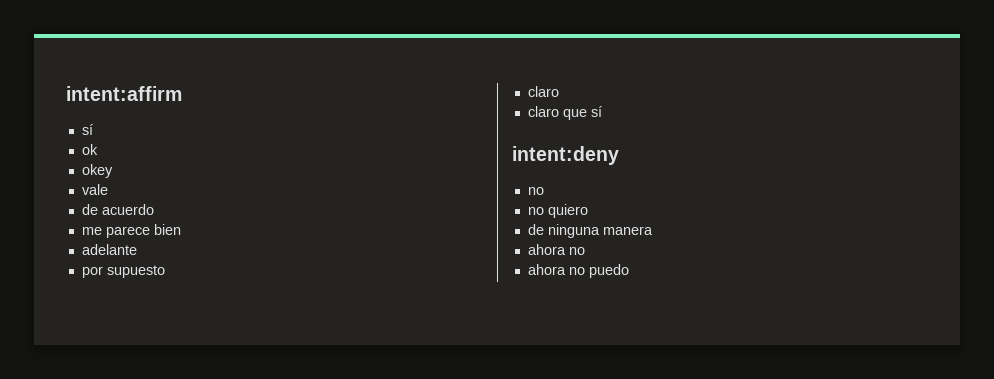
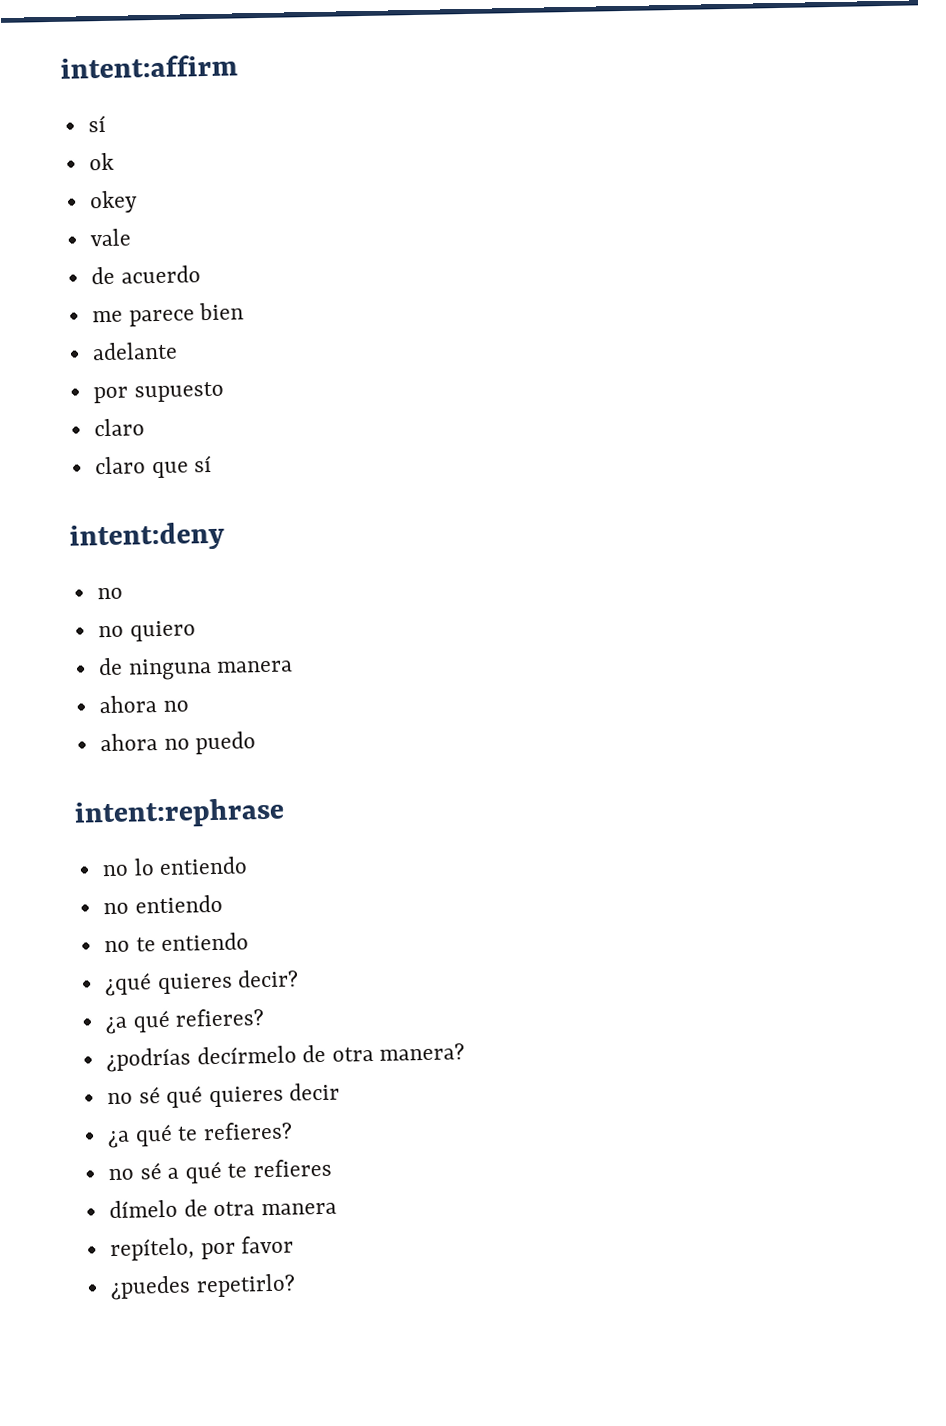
+ intent:rephrase
+ no lo entiendo
+ no entiendo
+ no te entiendo
+ ¿qué quieres decir?
+ ¿a qué refieres?
+ ¿podrías decírmelo de otra manera?
+ no sé qué quieres decir
+ ¿a qué te refieres?
+ no sé a qué te refieres
+ dímelo de otra manera
+ repítelo, por favor
+ ¿puedes repetirlo?

